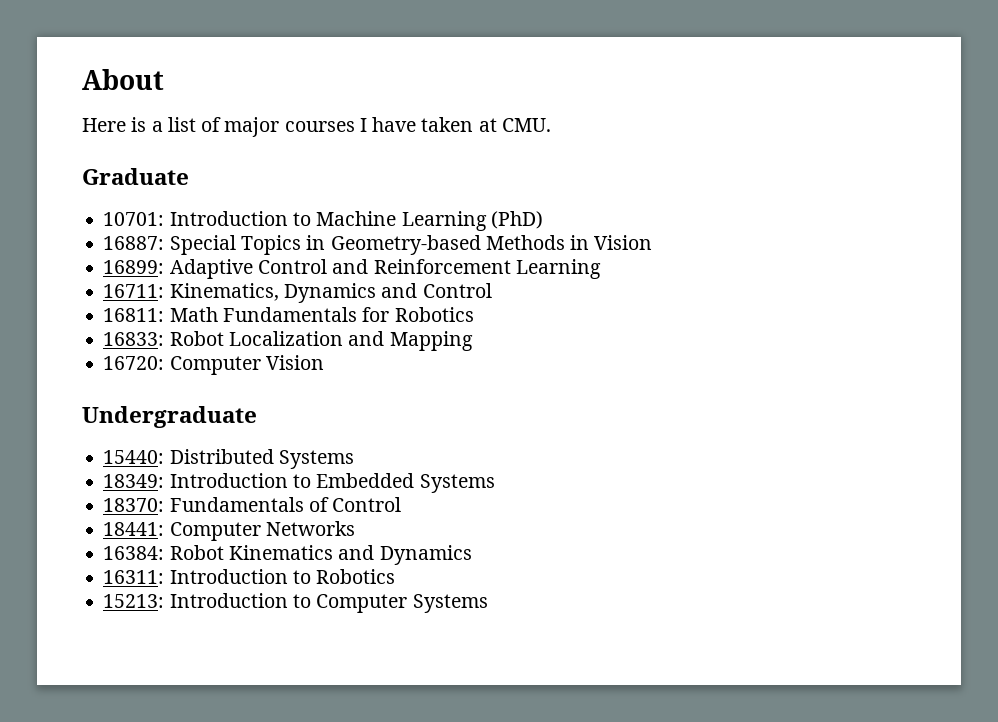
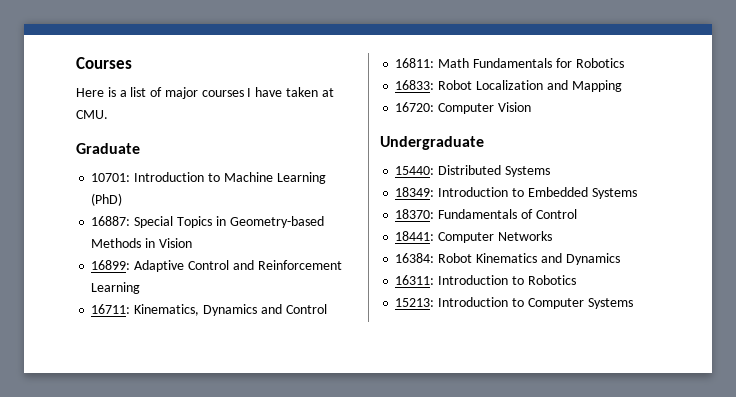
- About
+ Courses

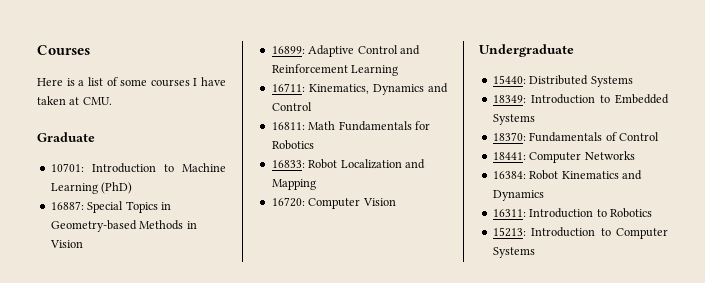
- Here is a list of major courses I have taken at CMU.
+ Here is a list of some courses I have taken at CMU.

